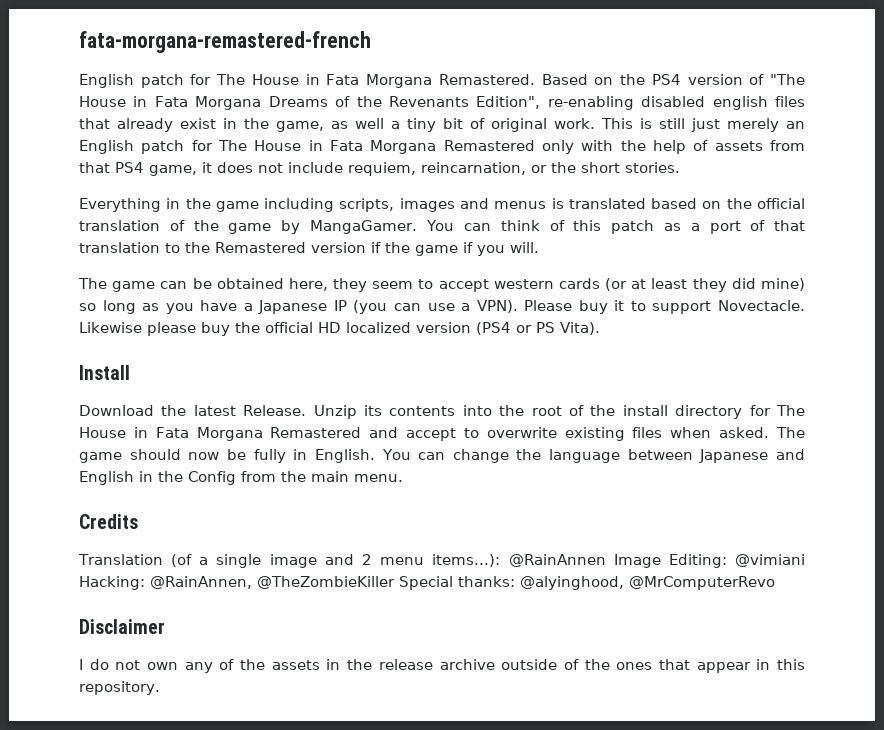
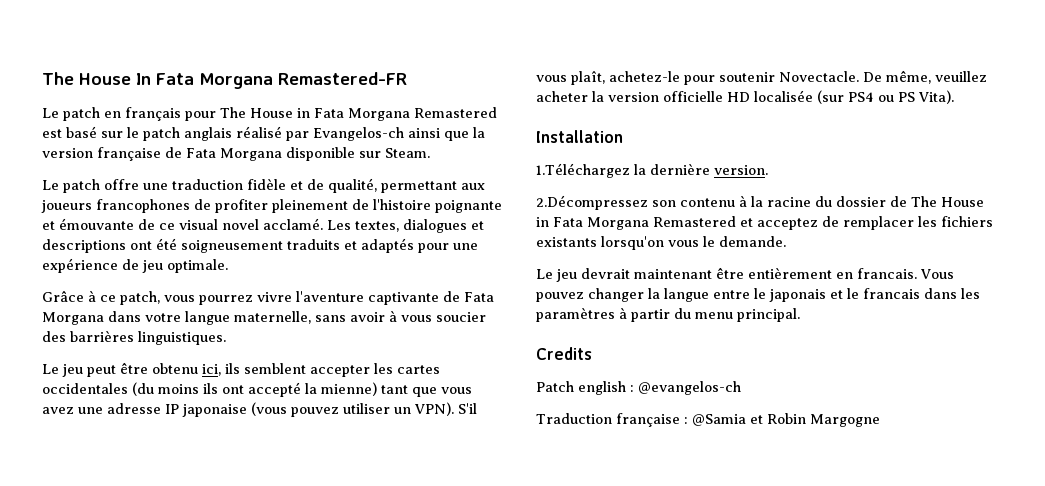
- fata-morgana-remastered-french
- English patch for The House in Fata Morgana Remastered. Based on the PS4 version of "The House in Fata Morgana Dreams of the Revenants Edition", re-enabling disabled english files that already exist in the game, as well a tiny bit of original work. This is still just merely an English patch for The House in Fata Morgana Remastered only with the help of assets from that PS4 game, it does not include requiem, reincarnation, or the short stories.
- Everything in the game including scripts, images and menus is translated based on the official translation of the game by MangaGamer. You can think of this patch as a port of that translation to the Remastered version if the game if you will.
- The game can be obtained here, they seem to accept western cards (or at least they did mine) so long as you have a Japanese IP (you can use a VPN). Please buy it to support Novectacle. Likewise please buy the official HD localized version (PS4 or PS Vita).
- Install
- Download the latest Release. Unzip its contents into the root of the install directory for The House in Fata Morgana Remastered and accept to overwrite existing files when asked. The game should now be fully in English. You can change the language between Japanese and English in the Config from the main menu.
+ The House In Fata Morgana Remastered-FR
+ Le patch en français pour The House in Fata Morgana Remastered est basé sur le patch anglais réalisé par Evangelos-ch ainsi que la version française de Fata Morgana disponible sur Steam.
+ Le patch offre une traduction fidèle et de qualité, permettant aux joueurs francophones de profiter pleinement de l'histoire poignante et émouvante de ce visual novel acclamé. Les textes, dialogues et descriptions ont été soigneusement traduits et adaptés pour une expérience de jeu optimale.
+ Grâce à ce patch, vous pourrez vivre l'aventure captivante de Fata Morgana dans votre langue maternelle, sans avoir à vous soucier des barrières linguistiques.
+ Le jeu peut être obtenu ici, ils semblent accepter les cartes occidentales (du moins ils ont accepté la mienne) tant que vous avez une adresse IP japonaise (vous pouvez utiliser un VPN). S'il vous plaît, achetez-le pour soutenir Novectacle. De même, veuillez acheter la version officielle HD localisée (sur PS4 ou PS Vita).
+ Installation
+ 1.Téléchargez la dernière version.
+ 2.Décompressez son contenu à la racine du dossier de The House in Fata Morgana Remastered et acceptez de remplacer les fichiers existants lorsqu'on vous le demande.
+ Le jeu devrait maintenant être entièrement en francais. Vous pouvez changer la langue entre le japonais et le francais dans les paramètres à partir du menu principal.
  Credits
- Translation (of a single image and 2 menu items...): @RainAnnen Image Editing: @vimiani Hacking: @RainAnnen, @TheZombieKiller Special thanks: @alyinghood, @MrComputerRevo
- Disclaimer
- I do not own any of the assets in the release archive outside of the ones that appear in this repository.
+ Patch english : @evangelos-ch
+ Traduction française : @Samia et Robin Margogne

